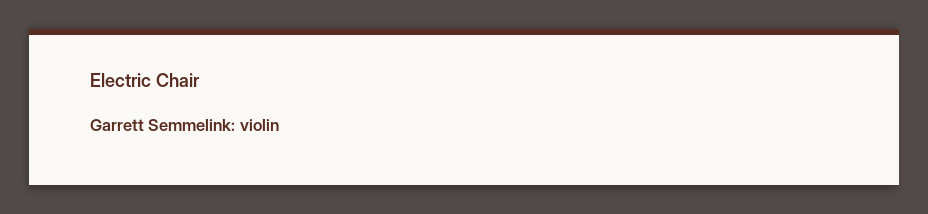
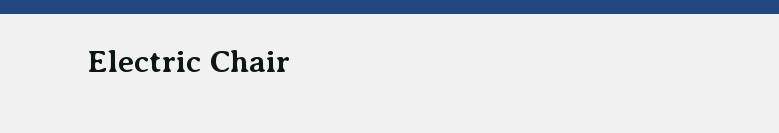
- Garrett Semmelink: violin

